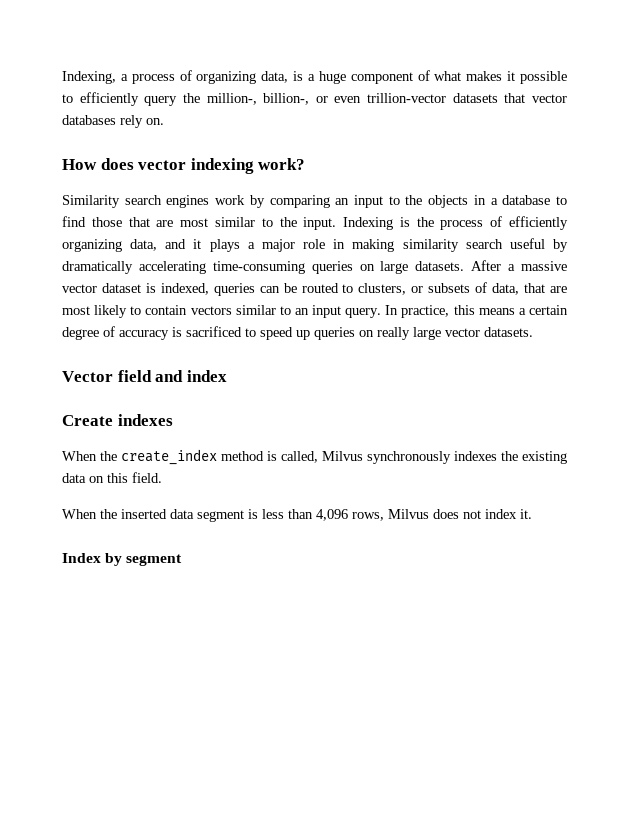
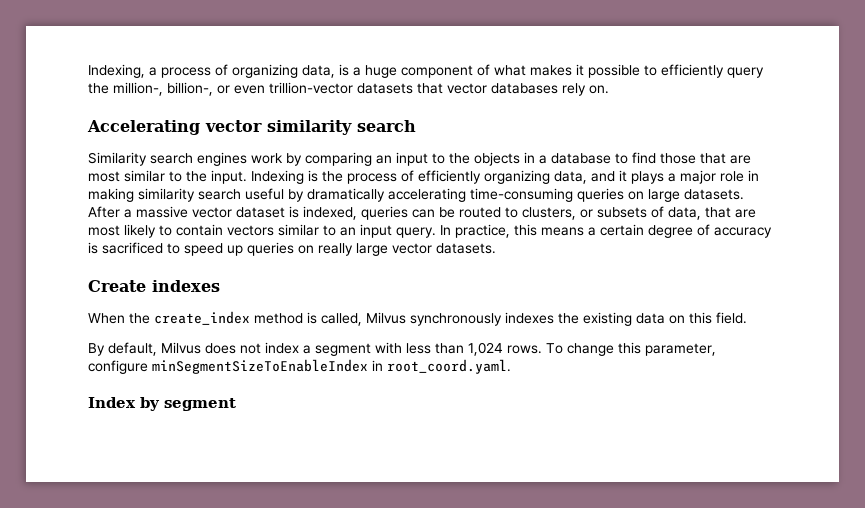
- How does vector indexing work?
+ Accelerating vector similarity search
- Vector field and index
- When the inserted data segment is less than 4,096 rows, Milvus does not index it.
+ By default, Milvus does not index a segment with less than 1,024 rows. To change this parameter, configure minSegmentSizeToEnableIndex in root_coord.yaml.

